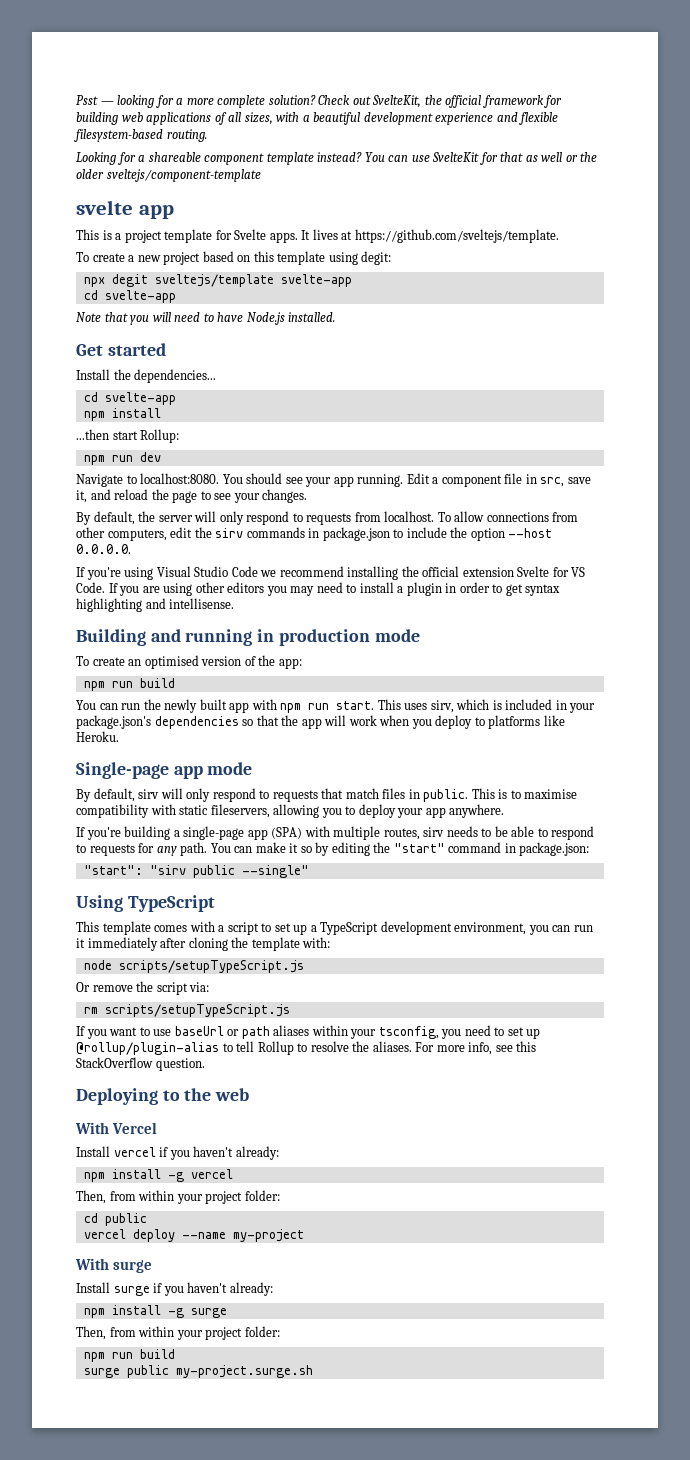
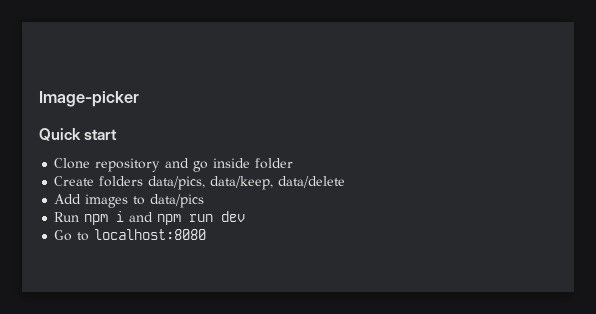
- Psst — looking for a more complete solution? Check out SvelteKit, the official framework for building web applications of all sizes, with a beautiful development experience and flexible filesystem-based routing.
- Looking for a shareable component template instead? You can use SvelteKit for that as well or the older sveltejs/component-template
- svelte app
- This is a project template for Svelte apps. It lives at https://github.com/sveltejs/template.
- To create a new project based on this template using degit:
- npx degit sveltejs/template svelte-app
- cd svelte-app
- Note that you will need to have Node.js installed.
- Get started
- Install the dependencies...
- cd svelte-app
- npm install
- ...then start Rollup:
- npm run dev
- Navigate to localhost:8080. You should see your app running. Edit a component file in src, save it, and reload the page to see your changes.
- By default, the server will only respond to requests from localhost. To allow connections from other computers, edit the sirv commands in package.json to include the option --host 0.0.0.0.
- If you're using Visual Studio Code we recommend installing the official extension Svelte for VS Code. If you are using other editors you may need to install a plugin in order to get syntax highlighting and intellisense.
- Building and running in production mode
- To create an optimised version of the app:
- npm run build
- You can run the newly built app with npm run start. This uses sirv, which is included in your package.json's dependencies so that the app will work when you deploy to platforms like Heroku.
- Single-page app mode
- By default, sirv will only respond to requests that match files in public. This is to maximise compatibility with static fileservers, allowing you to deploy your app anywhere.
- If you're building a single-page app (SPA) with multiple routes, sirv needs to be able to respond to requests for any path. You can make it so by editing the "start" command in package.json:
- "start": "sirv public --single"
- Using TypeScript
- This template comes with a script to set up a TypeScript development environment, you can run it immediately after cloning the template with:
- node scripts/setupTypeScript.js
- Or remove the script via:
- rm scripts/setupTypeScript.js
- If you want to use baseUrl or path aliases within your tsconfig, you need to set up @rollup/plugin-alias to tell Rollup to resolve the aliases. For more info, see this StackOverflow question.
- Deploying to the web
- With Vercel
- Install vercel if you haven't already:
- npm install -g vercel
- Then, from within your project folder:
- cd public
- vercel deploy --name my-project
- With surge
- Install surge if you haven't already:
- npm install -g surge
- Then, from within your project folder:
- npm run build
- surge public my-project.surge.sh
+ Image-picker
+ Quick start
+ Clone repository and go inside folder
+ Create folders data/pics, data/keep, data/delete
+ Add images to data/pics
+ Run npm i and npm run dev
+ Go to localhost:8080

